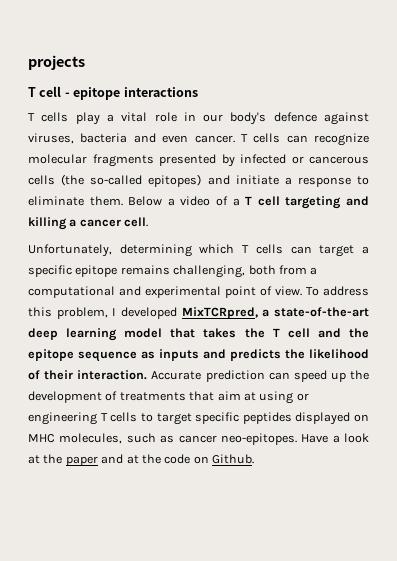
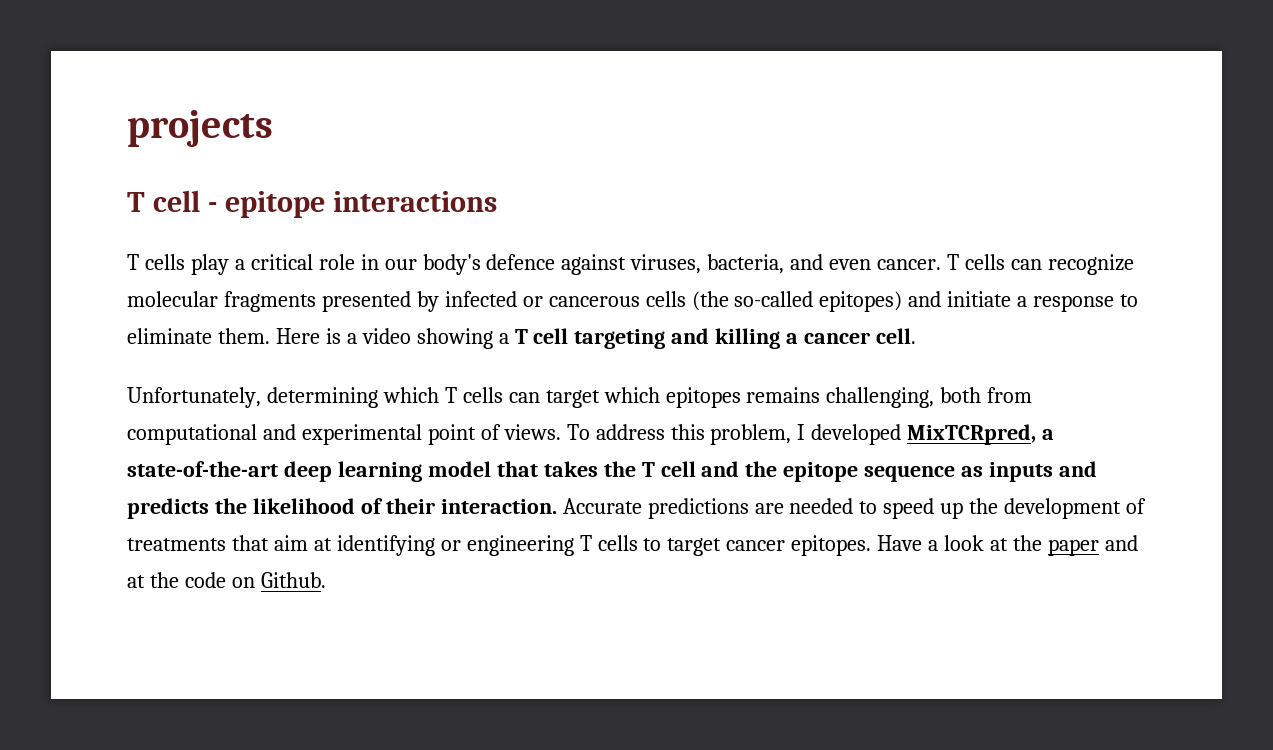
- T cells play a vital role in our body's defence against viruses, bacteria and even cancer.
+ T cells play a critical role in our body's defence against viruses, bacteria, and even cancer.
- Below a video of a T cell targeting and killing a cancer cell.
+ Here is a video showing a T cell targeting and killing a cancer cell.
- Unfortunately, determining which T cells can target a specific epitope remains challenging, both from a computational and experimental point of view.
+ Unfortunately, determining which T cells can target which epitopes remains challenging, both from computational and experimental point of views.
- Accurate prediction can speed up the development of treatments that aim at using or engineering T cells to target specific peptides displayed on MHC molecules, such as cancer neo-epitopes.
+ Accurate predictions are needed to speed up the development of treatments that aim at identifying or engineering T cells to target cancer epitopes.

